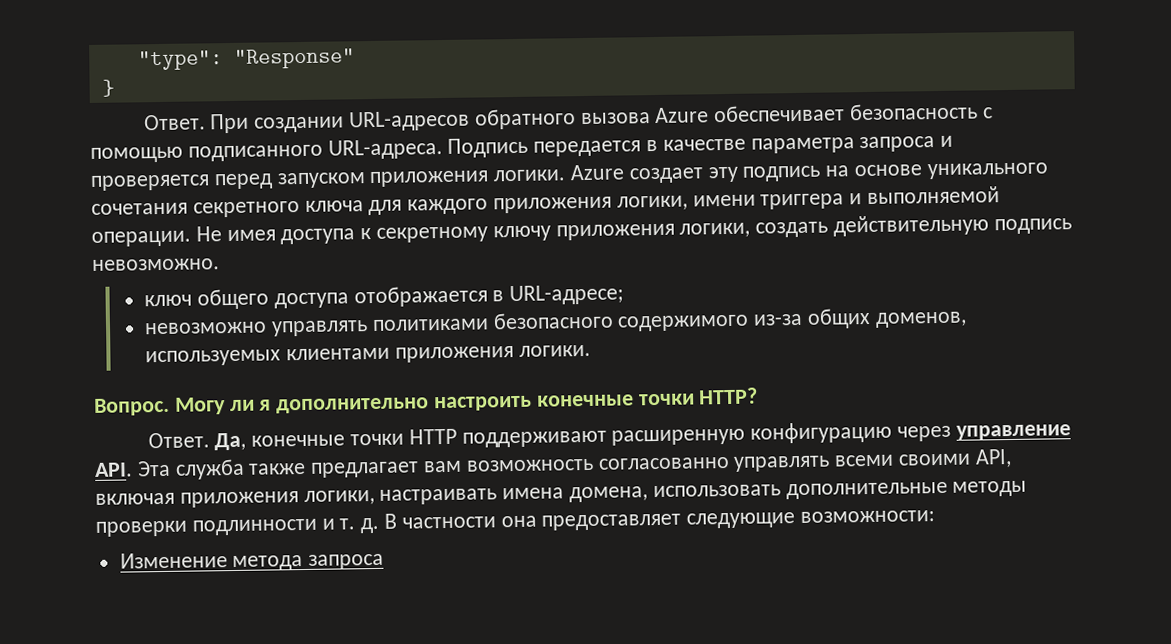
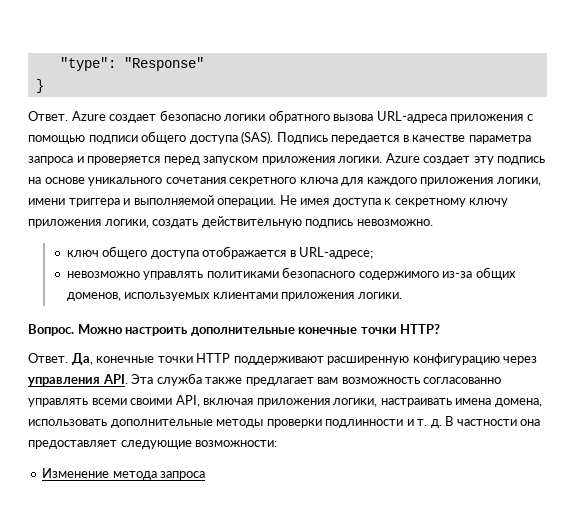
- При создании URL-адресов обратного вызова Azure обеспечивает безопасность с помощью подписанного URL-адреса.
+ Azure создает безопасно логики обратного вызова URL-адреса приложения с помощью подписи общего доступа (SAS).
- Могу ли я дополнительно настроить конечные точки HTTP?
+ Можно настроить дополнительные конечные точки HTTP?
- Да, конечные точки HTTP поддерживают расширенную конфигурацию через управление API. Эта служба также предлагает вам возможность согласованно управлять всеми своими API, включая приложения логики, настраивать имена домена, использовать дополнительные методы проверки подлинности и т. д.
+ Да, конечные точки HTTP поддерживают расширенную конфигурацию через управления API. Эта служба также предлагает вам возможность согласованно управлять всеми своими API, включая приложения логики, настраивать имена домена, использовать дополнительные методы проверки подлинности и т. д.

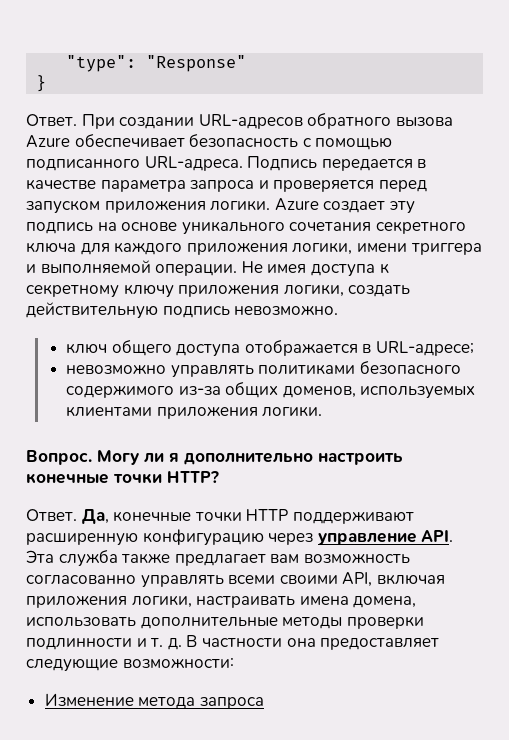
- Azure создает безопасно логики обратного вызова URL-адреса приложения с помощью подписи общего доступа (SAS).
+ При создании URL-адресов обратного вызова Azure обеспечивает безопасность с помощью подписанного URL-адреса.
- Можно настроить дополнительные конечные точки HTTP?
+ Могу ли я дополнительно настроить конечные точки HTTP?
- Да, конечные точки HTTP поддерживают расширенную конфигурацию через управления API. Эта служба также предлагает вам возможность согласованно управлять всеми своими API, включая приложения логики, настраивать имена домена, использовать дополнительные методы проверки подлинности и т. д.
+ Да, конечные точки HTTP поддерживают расширенную конфигурацию через управление API. Эта служба также предлагает вам возможность согласованно управлять всеми своими API, включая приложения логики, настраивать имена домена, использовать дополнительные методы проверки подлинности и т. д.

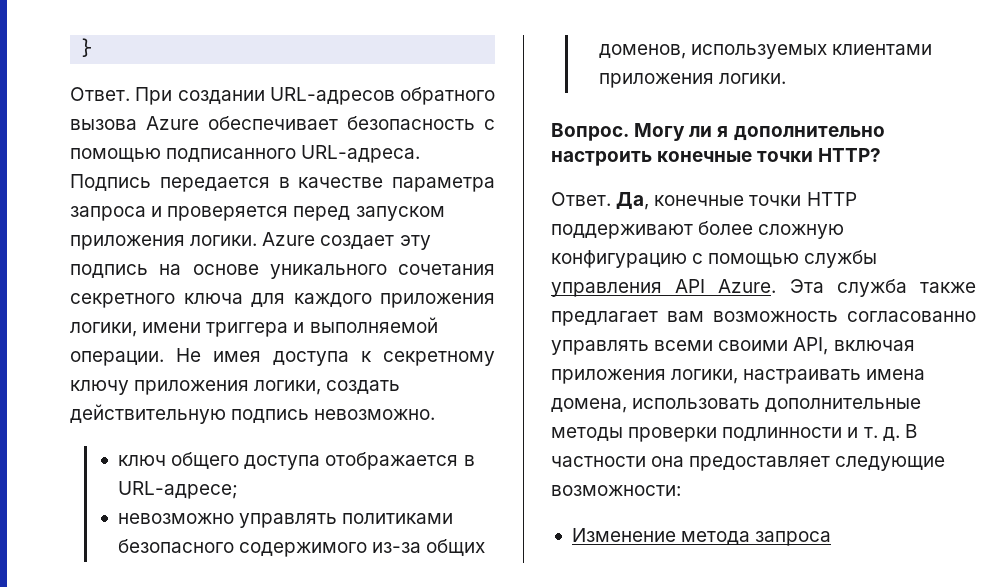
- "type": "Response"
- Да, конечные точки HTTP поддерживают расширенную конфигурацию через управление API. Эта служба также предлагает вам возможность согласованно управлять всеми своими API, включая приложения логики, настраивать имена домена, использовать дополнительные методы проверки подлинности и т. д.
+ Да, конечные точки HTTP поддерживают более сложную конфигурацию с помощью службы управления API Azure. Эта служба также предлагает вам возможность согласованно управлять всеми своими API, включая приложения логики, настраивать имена домена, использовать дополнительные методы проверки подлинности и т. д.

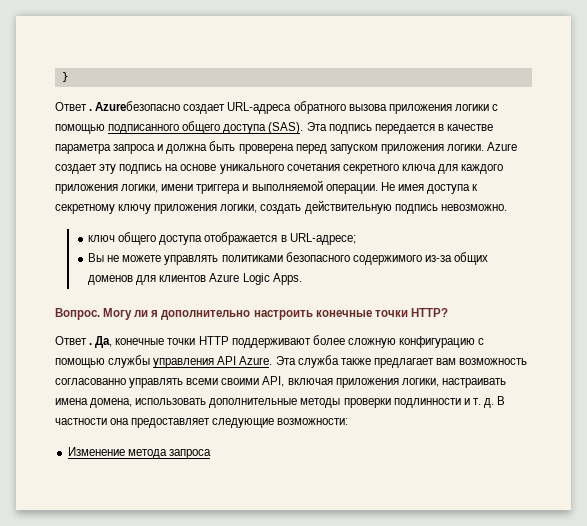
- Ответ. При создании URL-адресов обратного вызова Azure обеспечивает безопасность с помощью подписанного URL-адреса. Подпись передается в качестве параметра запроса и проверяется перед запуском приложения логики.
+ Ответ . Azureбезопасно создает URL-адреса обратного вызова приложения логики с помощью подписанного общего доступа (SAS). Эта подпись передается в качестве параметра запроса и должна быть проверена перед запуском приложения логики.
- невозможно управлять политиками безопасного содержимого из-за общих доменов, используемых клиентами приложения логики.
+ Вы не можете управлять политиками безопасного содержимого из-за общих доменов для клиентов Azure Logic Apps.
  Могу ли я дополнительно настроить конечные точки HTTP?
- Ответ.
+ Ответ .

